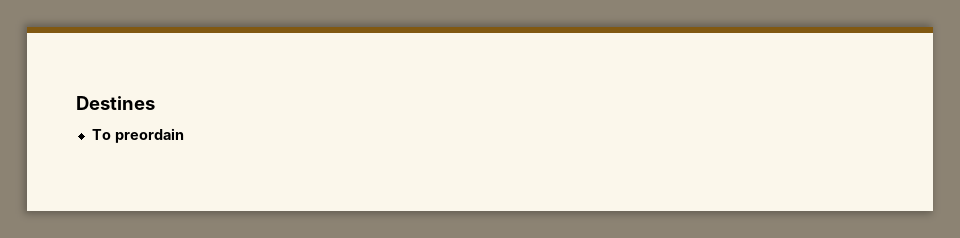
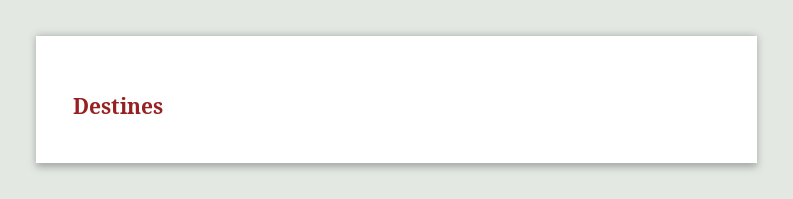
- To preordain

